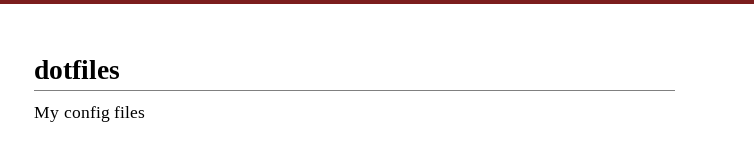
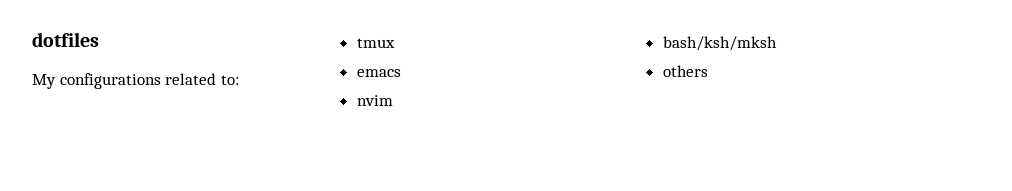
- My config files
+ My configurations related to:
+ tmux
+ emacs
+ nvim
+ bash/ksh/mksh
+ others

